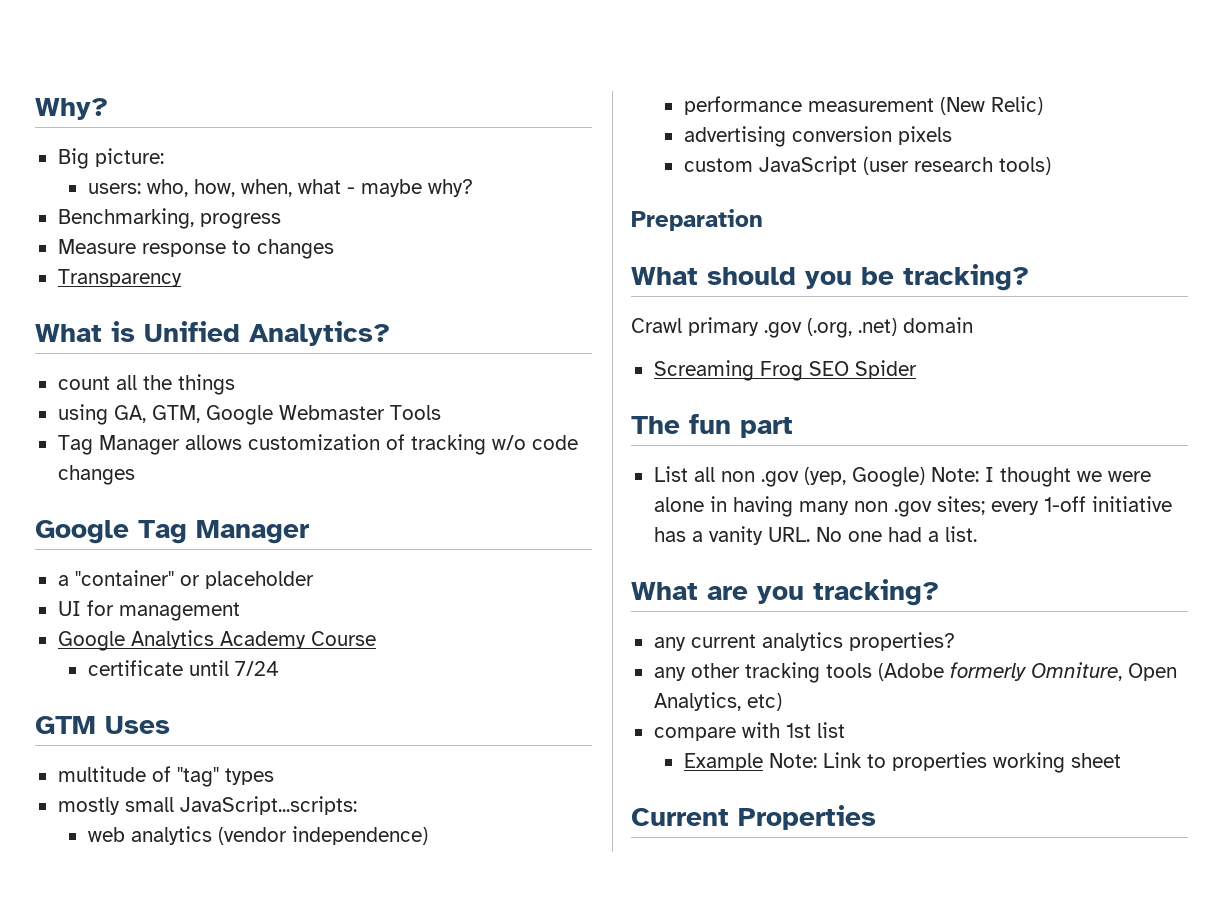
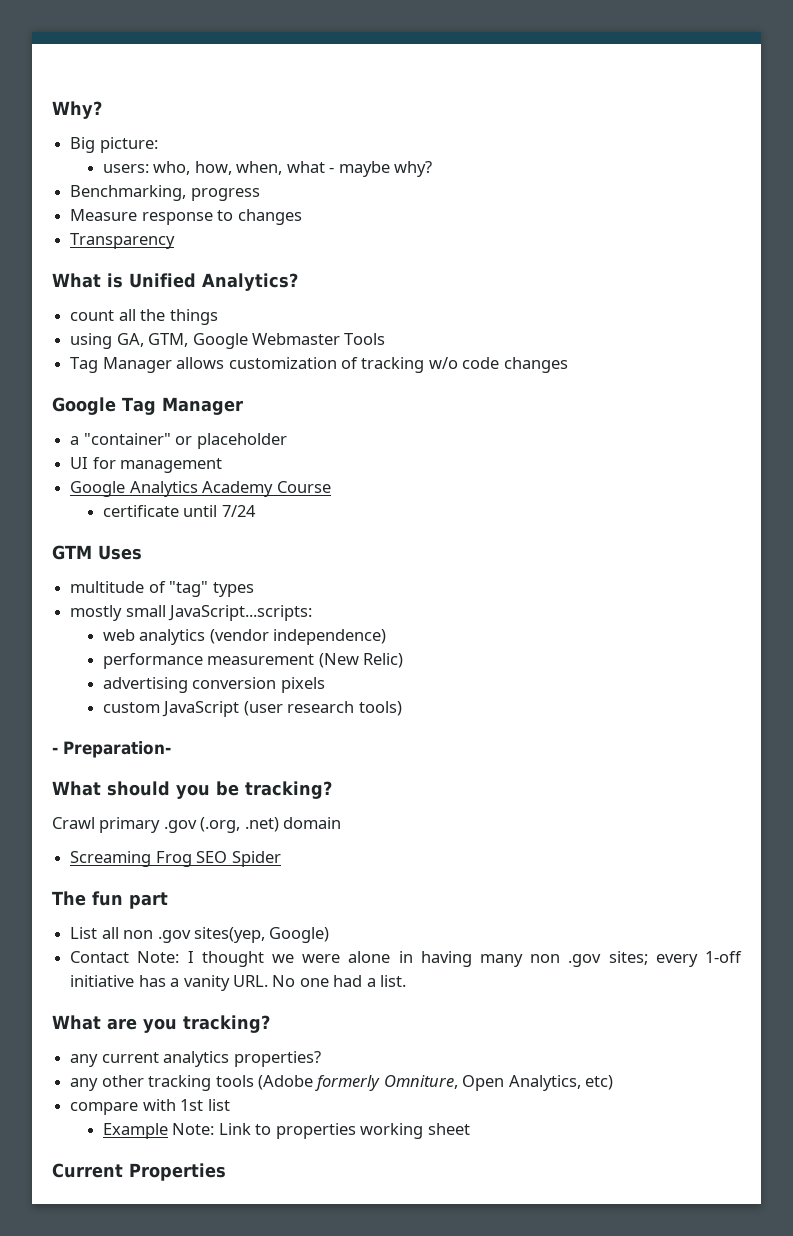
- Preparation
+ - Preparation-
- List all non .gov (yep, Google) Note: I thought we were alone in having many non .gov sites; every 1-off initiative has a vanity URL. No one had a list.
+ List all non .gov sites(yep, Google)
+ Contact Note: I thought we were alone in having many non .gov sites; every 1-off initiative has a vanity URL. No one had a list.

